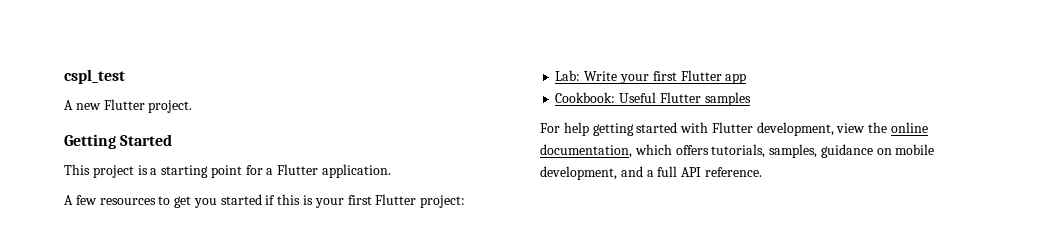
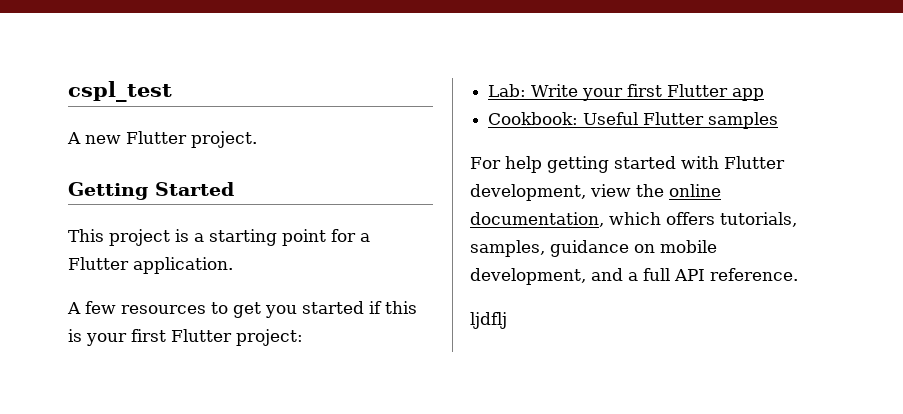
+ ljdflj

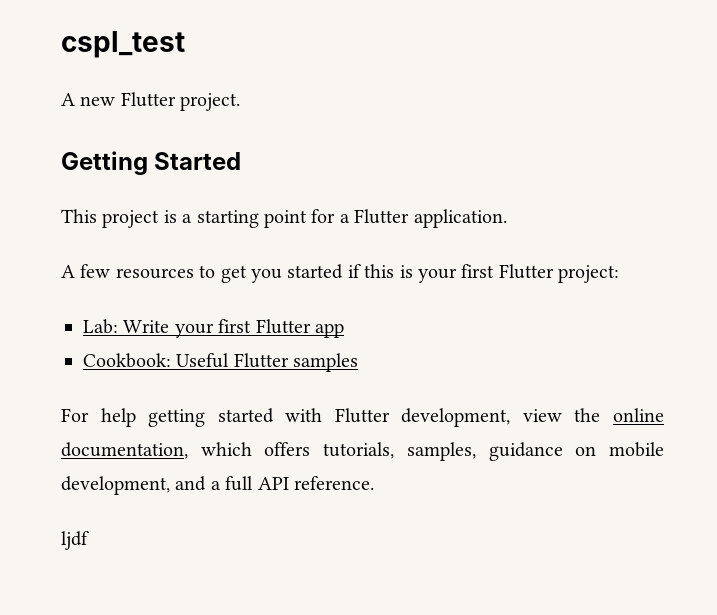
- ljdflj
+ ljdf

